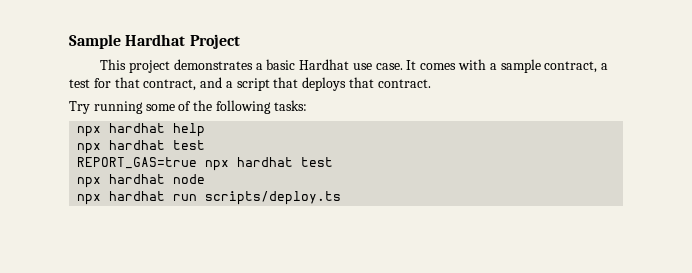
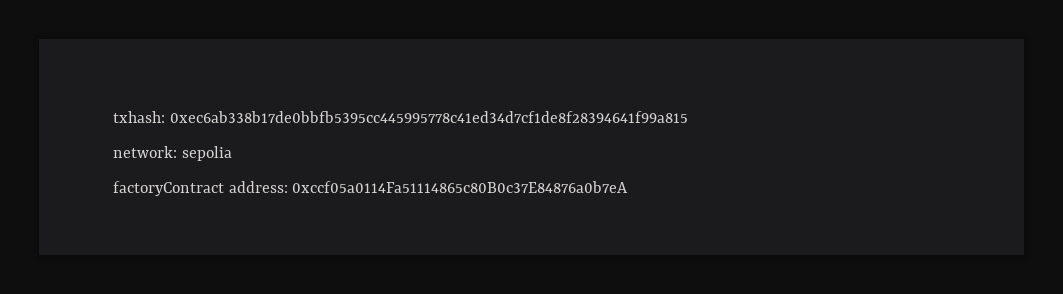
- Sample Hardhat Project
- This project demonstrates a basic Hardhat use case. It comes with a sample contract, a test for that contract, and a script that deploys that contract.
- Try running some of the following tasks:
- npx hardhat help
- npx hardhat test
- REPORT_GAS=true npx hardhat test
- npx hardhat node
- npx hardhat run scripts/deploy.ts
+ txhash: 0xec6ab338b17de0bbfb5395cc445995778c41ed34d7cf1de8f28394641f99a815
+ network: sepolia
+ factoryContract address: 0xccf05a0114Fa51114865c80B0c37E84876a0b7eA

